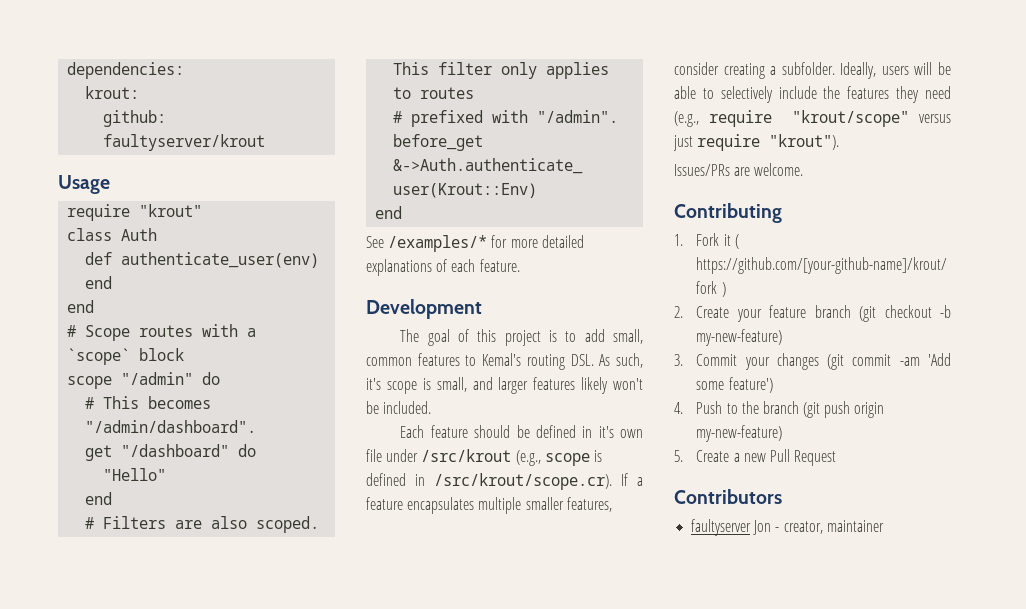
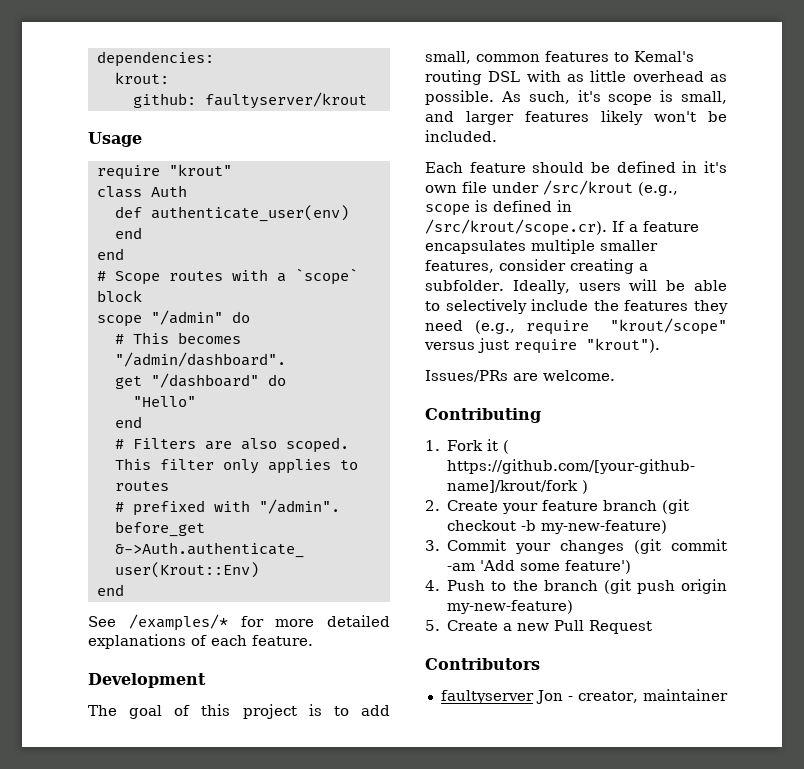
- The goal of this project is to add small, common features to Kemal's routing DSL. As such, it's scope is small, and larger features likely won't be included.
+ The goal of this project is to add small, common features to Kemal's routing DSL with as little overhead as possible. As such, it's scope is small, and larger features likely won't be included.

